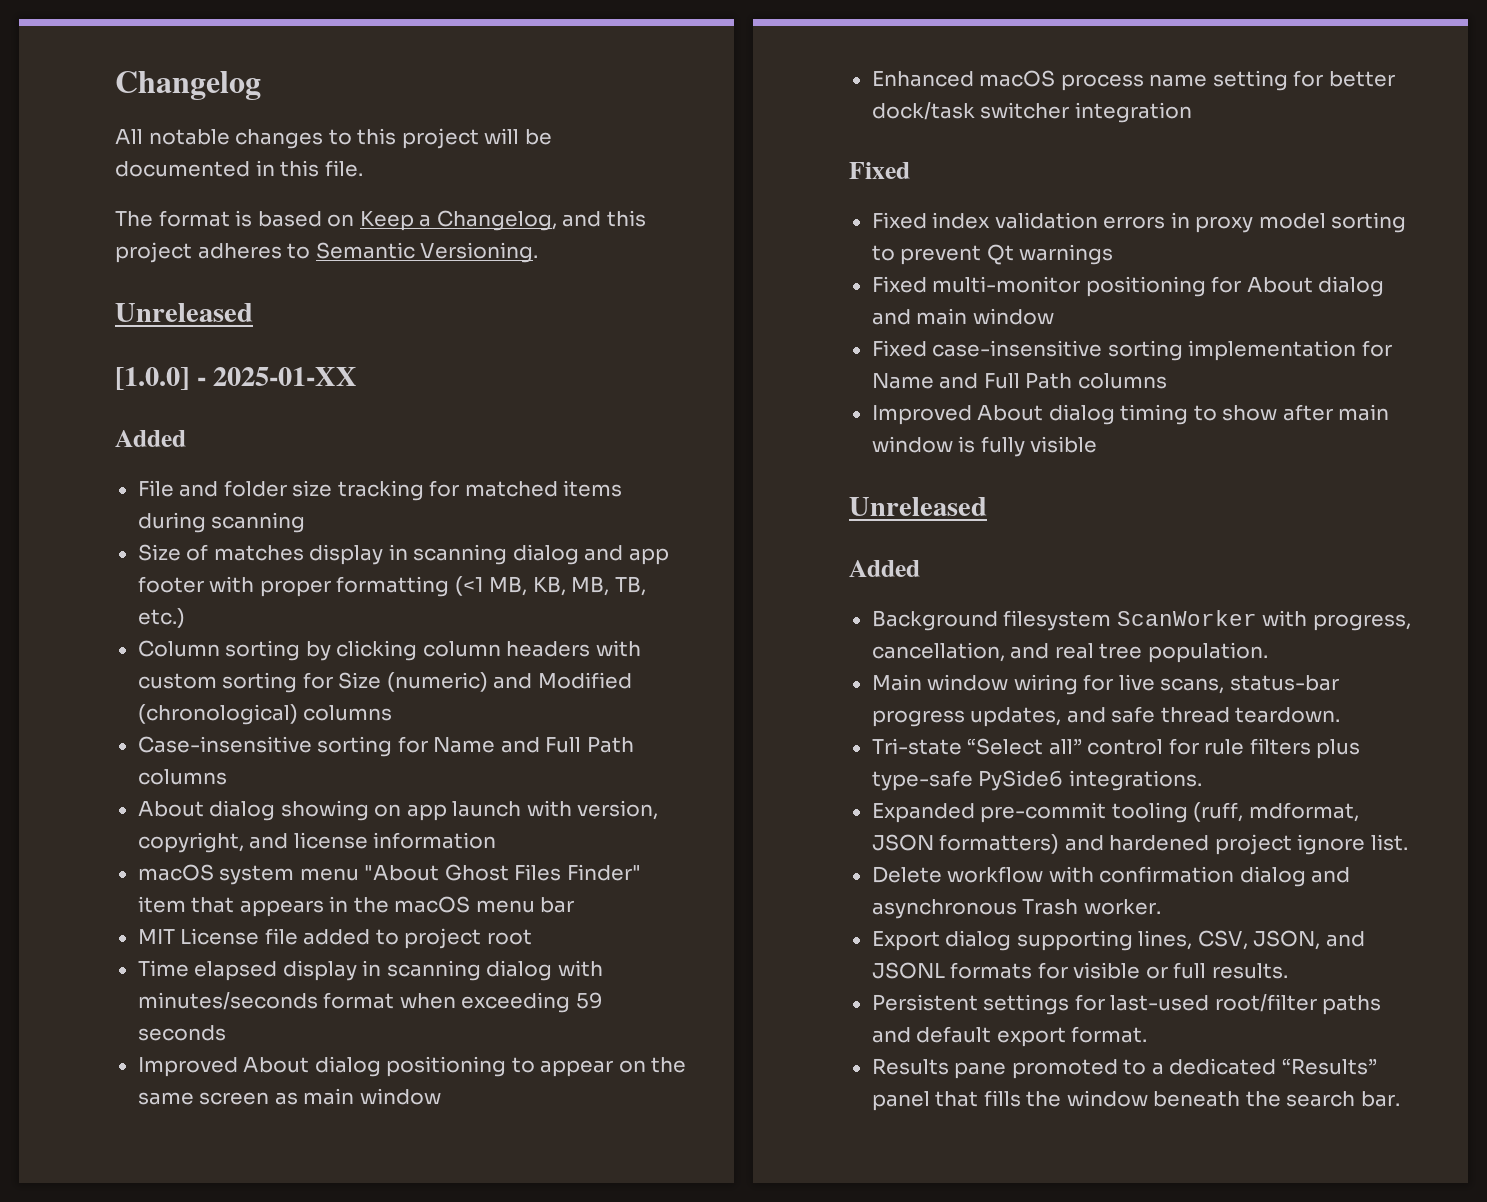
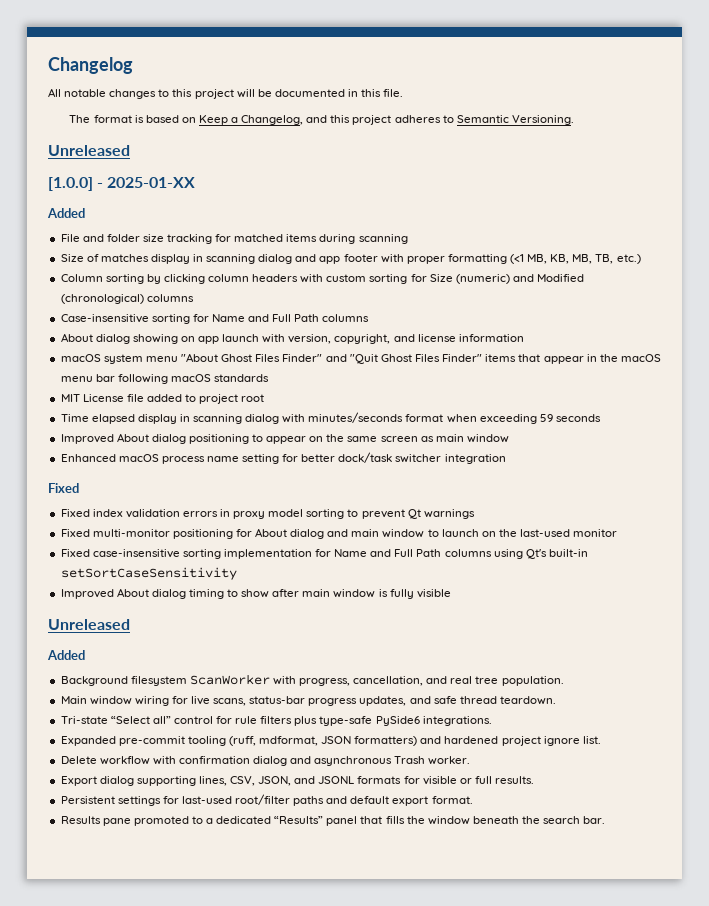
- macOS system menu "About Ghost Files Finder" item that appears in the macOS menu bar
+ macOS system menu "About Ghost Files Finder" and "Quit Ghost Files Finder" items that appear in the macOS menu bar following macOS standards
- Fixed multi-monitor positioning for About dialog and main window
+ Fixed multi-monitor positioning for About dialog and main window to launch on the last-used monitor
- Fixed case-insensitive sorting implementation for Name and Full Path columns
+ Fixed case-insensitive sorting implementation for Name and Full Path columns using Qt's built-in setSortCaseSensitivity

